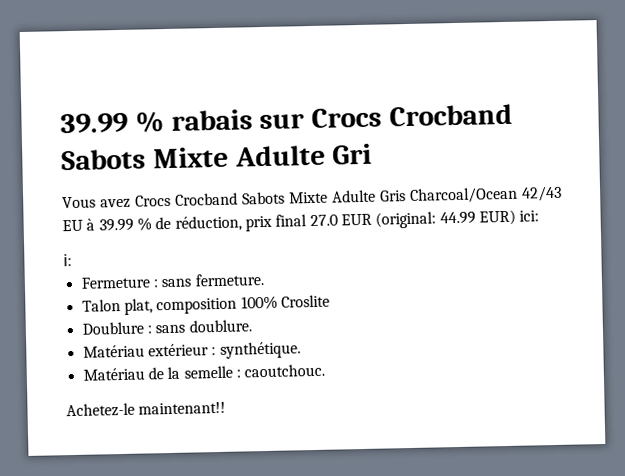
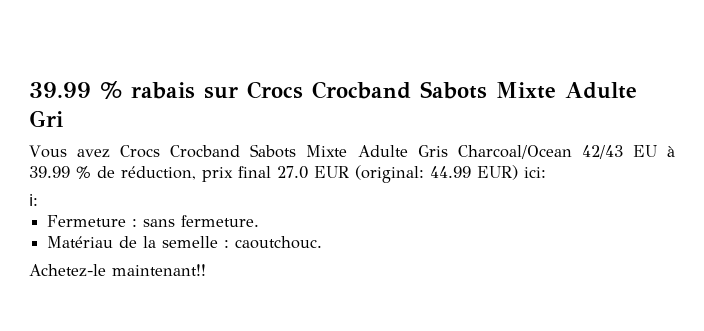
- Talon plat, composition 100% Croslite
- Doublure : sans doublure.
- Matériau extérieur : synthétique.

